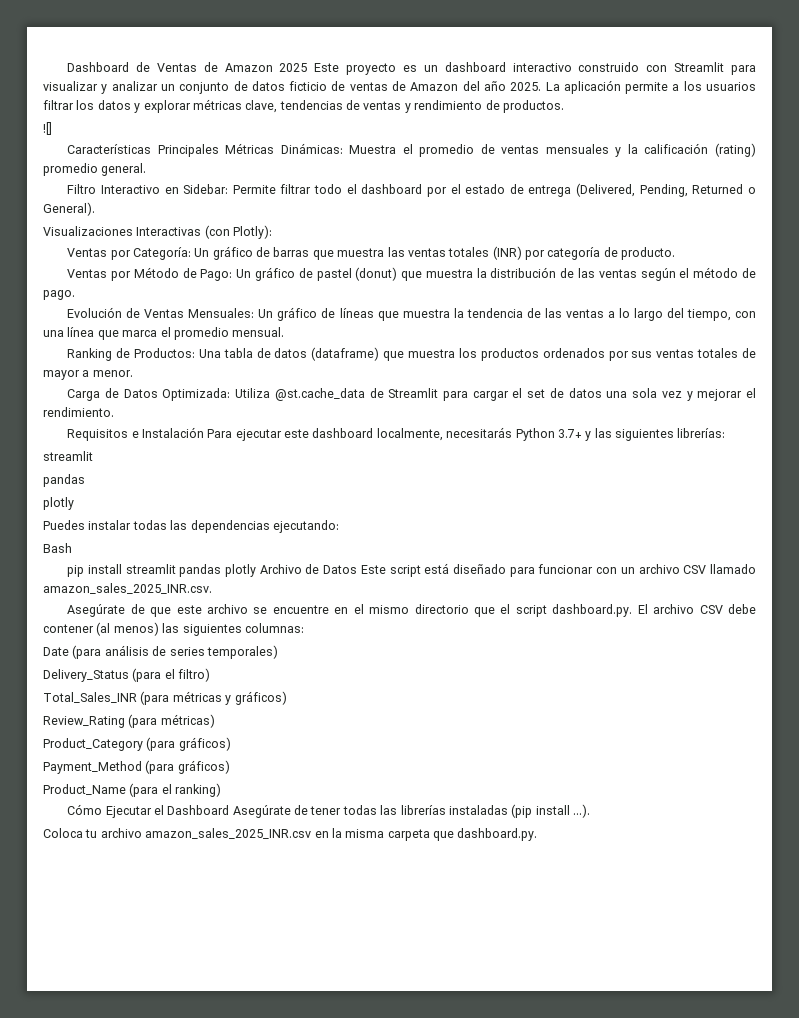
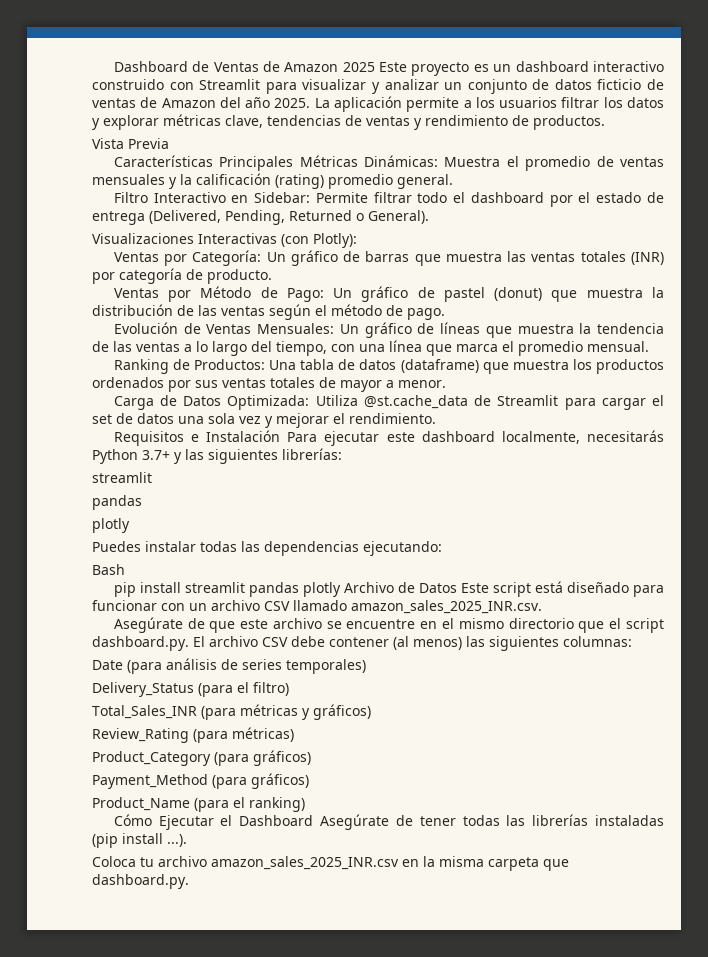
- ![]
+ Vista Previa

